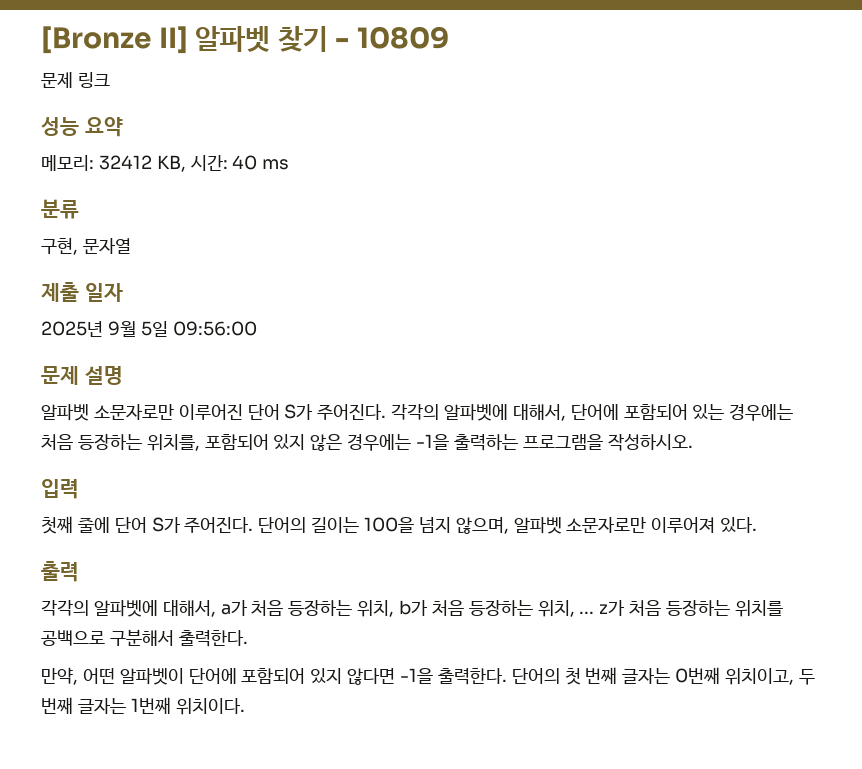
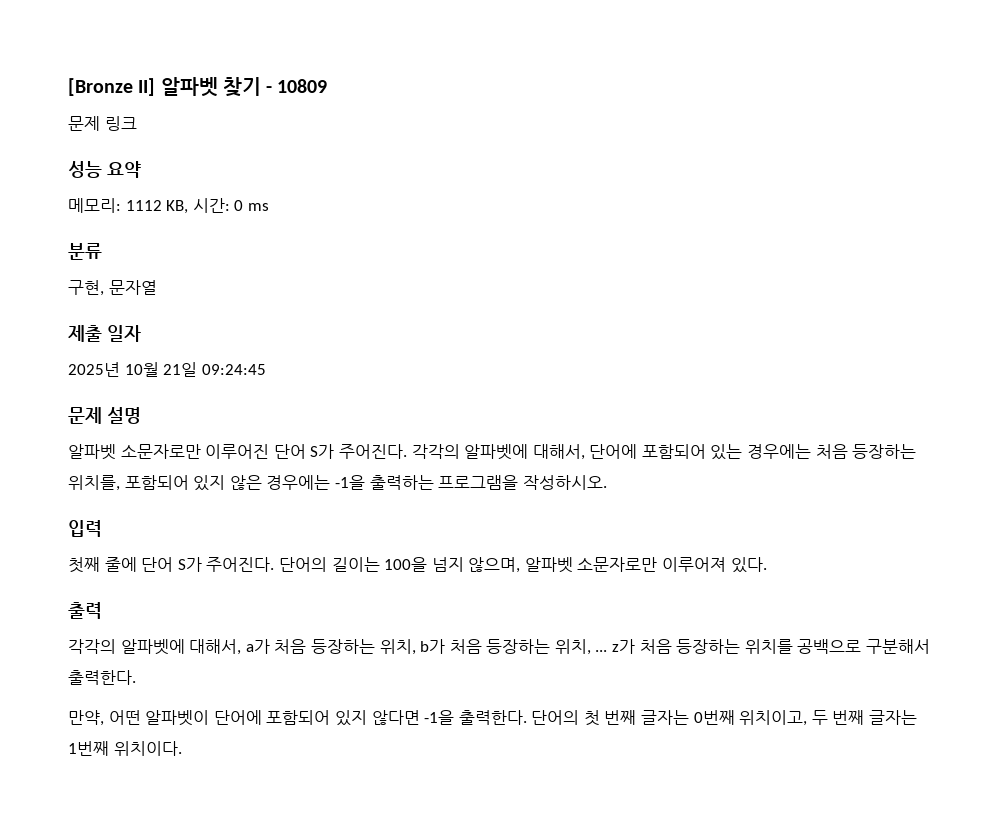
- 메모리: 32412 KB, 시간: 40 ms
+ 메모리: 1112 KB, 시간: 0 ms
- 2025년 9월 5일 09:56:00
+ 2025년 10월 21일 09:24:45

